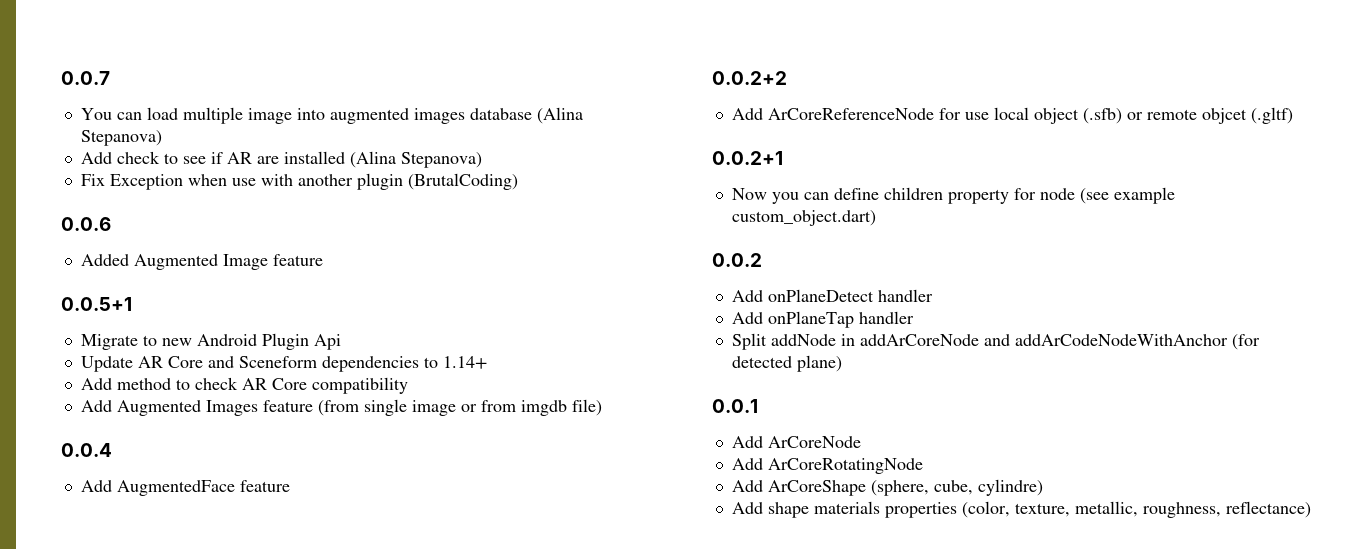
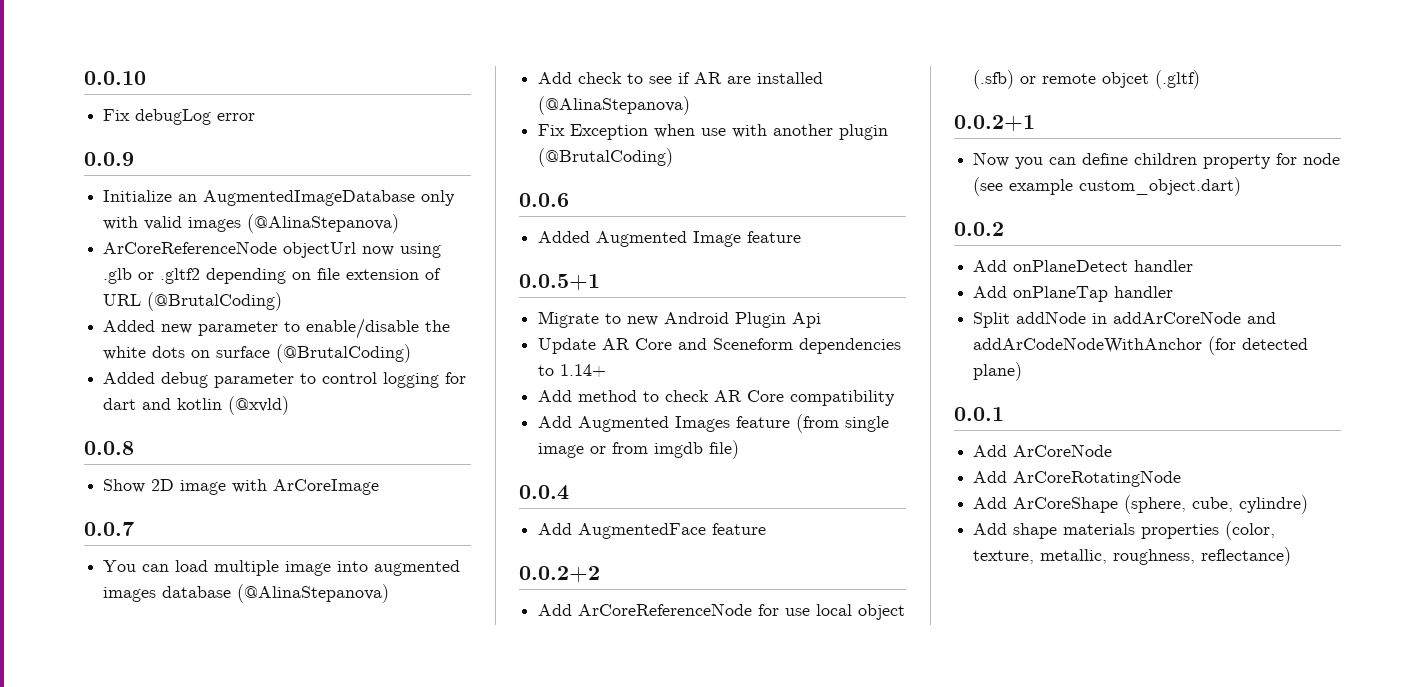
+ 0.0.10
+ Fix debugLog error
+ 0.0.9
+ Initialize an AugmentedImageDatabase only with valid images (@AlinaStepanova)
+ ArCoreReferenceNode objectUrl now using .glb or .gltf2 depending on file extension of URL (@BrutalCoding)
+ Added new parameter to enable/disable the white dots on surface (@BrutalCoding)
+ Added debug parameter to control logging for dart and kotlin (@xvld)
+ 0.0.8
+ Show 2D image with ArCoreImage
- You can load multiple image into augmented images database (Alina Stepanova)
+ You can load multiple image into augmented images database (@AlinaStepanova)
- Add check to see if AR are installed (Alina Stepanova)
+ Add check to see if AR are installed (@AlinaStepanova)
- Fix Exception when use with another plugin (BrutalCoding)
+ Fix Exception when use with another plugin (@BrutalCoding)

